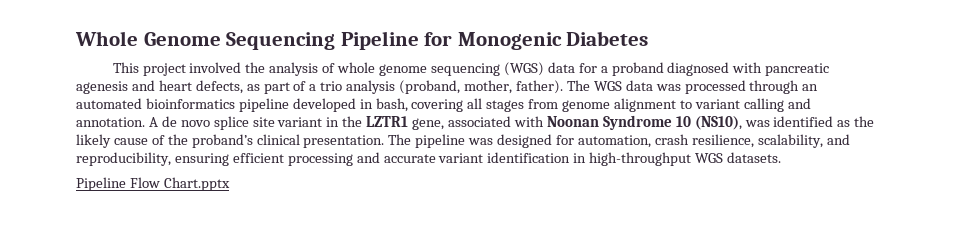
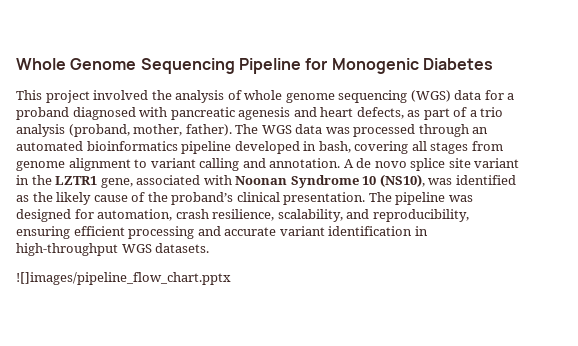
- Pipeline Flow Chart.pptx
+ ![]images/pipeline_flow_chart.pptx

